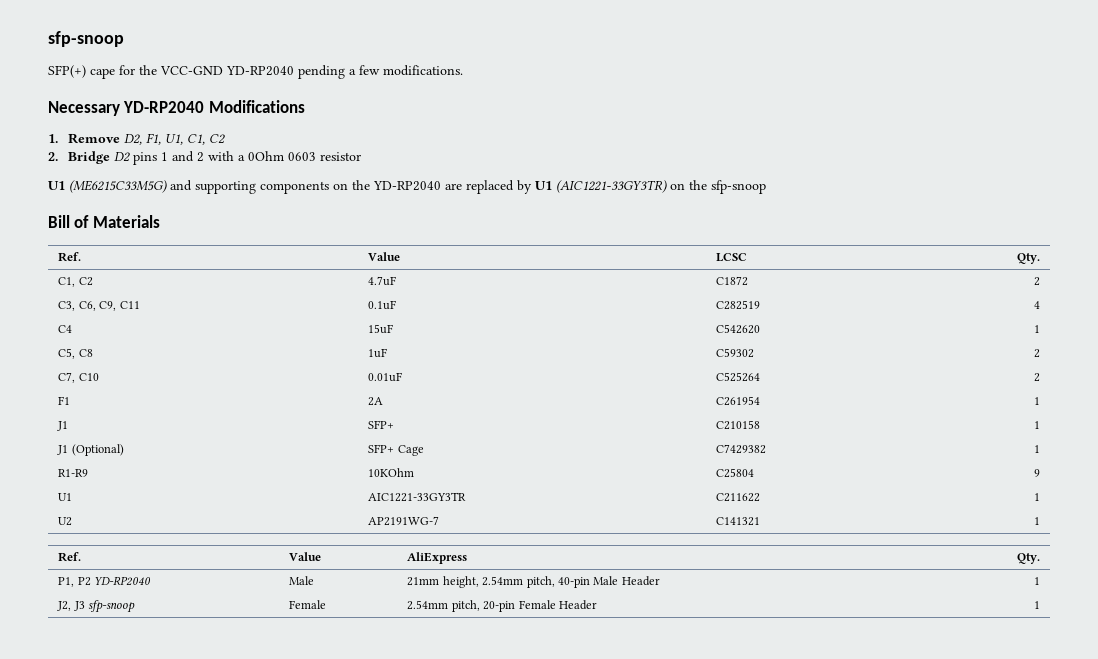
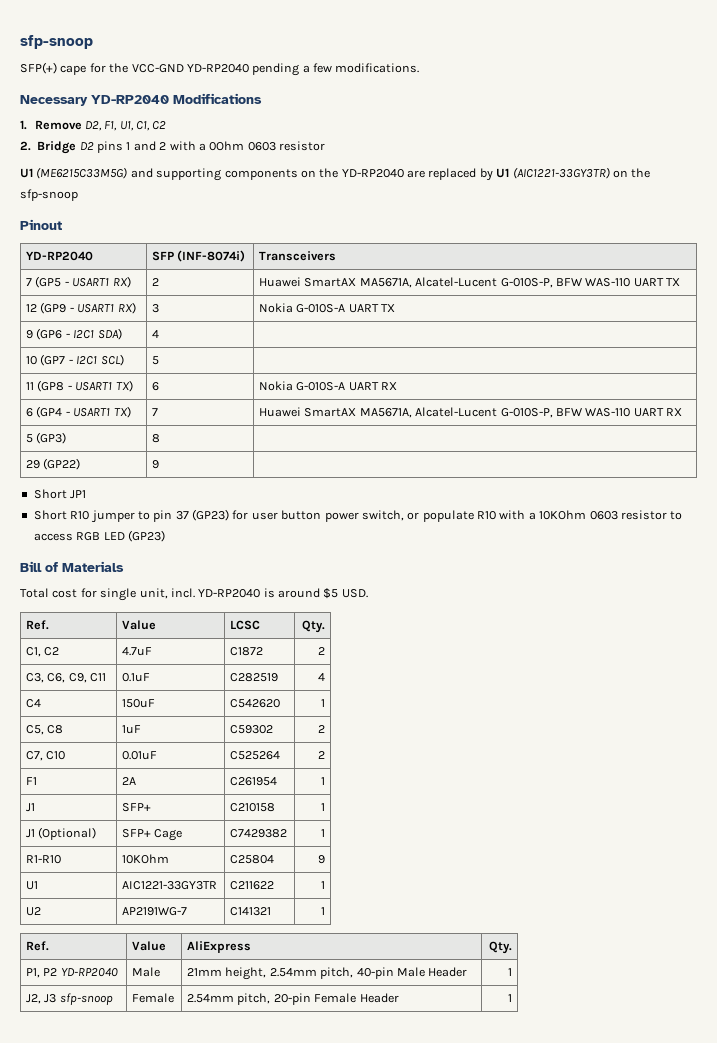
+ Pinout
+ YD-RP2040 | SFP (INF-8074i) | Transceivers
+ 7 (GP5 - USART1 RX) | 2 | Huawei SmartAX MA5671A, Alcatel-Lucent G-010S-P, BFW WAS-110 UART TX
+ 12 (GP9 - USART1 RX) | 3 | Nokia G-010S-A UART TX
+ 9 (GP6 - I2C1 SDA) | 4 |
+ 10 (GP7 - I2C1 SCL) | 5 |
+ 11 (GP8 - USART1 TX) | 6 | Nokia G-010S-A UART RX
+ 6 (GP4 - USART1 TX) | 7 | Huawei SmartAX MA5671A, Alcatel-Lucent G-010S-P, BFW WAS-110 UART RX
+ 5 (GP3) | 8 |
+ 29 (GP22) | 9 |
+ Short JP1
+ Short R10 jumper to pin 37 (GP23) for user button power switch, or populate R10 with a 10KOhm 0603 resistor to access RGB LED (GP23)
  Bill of Materials
+ Total cost for single unit, incl. YD-RP2040 is around $5 USD.
- C4 | 15uF | C542620 | 1
+ C4 | 150uF | C542620 | 1
- R1-R9 | 10KOhm | C25804 | 9
+ R1-R10 | 10KOhm | C25804 | 9

